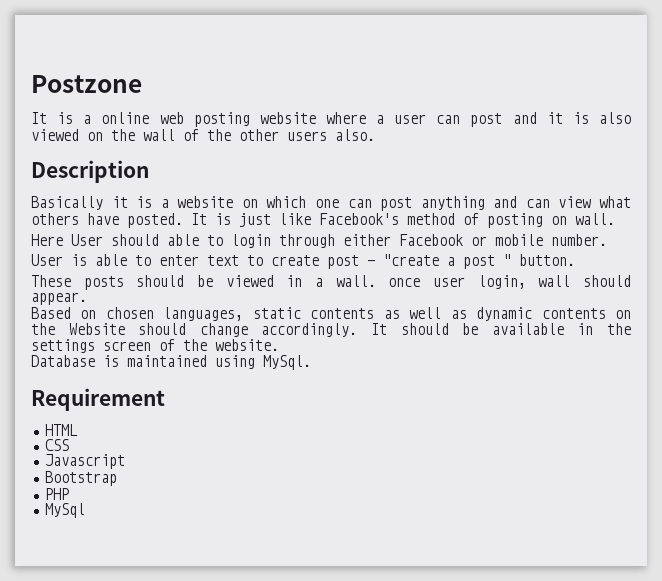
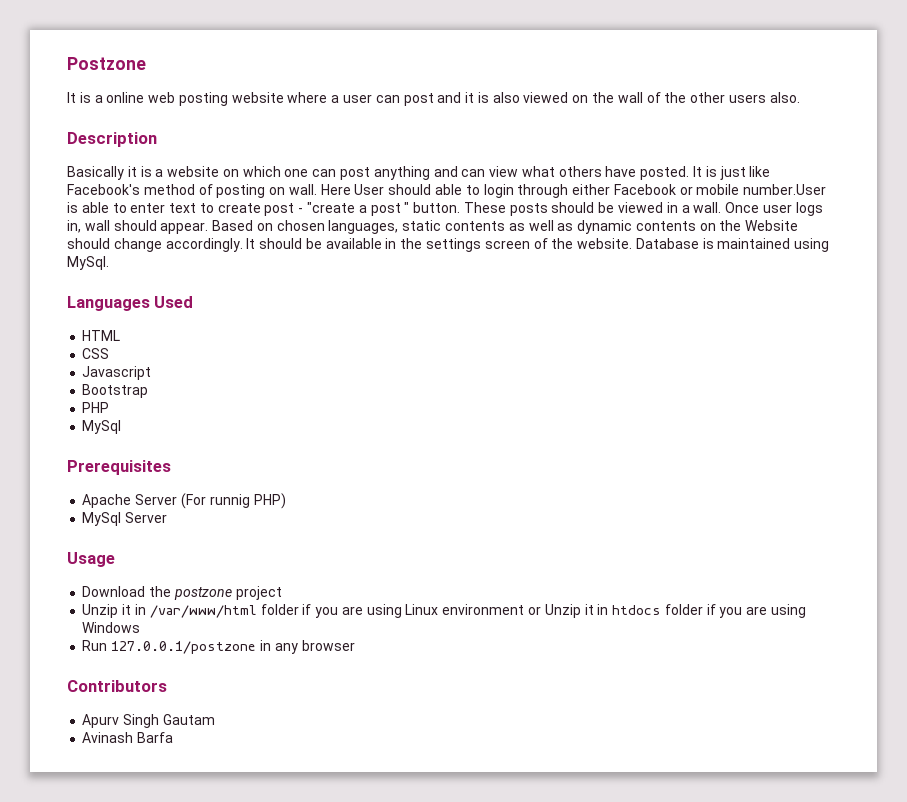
- It is just like Facebook's method of posting on wall.
- Here User should able to login through either Facebook or mobile number.
- User is able to enter text to create post - "create a post " button.
- These posts should be viewed in a wall. once user login, wall should appear.
- Based on chosen languages, static contents as well as dynamic contents on the Website should change accordingly.
+ It is just like Facebook's method of posting on wall. Here User should able to login through either Facebook or mobile number.User is able to enter text to create post - "create a post " button. These posts should be viewed in a wall. Once user logs in, wall should appear. Based on chosen languages, static contents as well as dynamic contents on the Website should change accordingly.
- It should be available in the settings screen of the website.
- Database is maintained using MySql.
+ It should be available in the settings screen of the website. Database is maintained using MySql.
- Requirement
+ Languages Used
+ Prerequisites
+ Apache Server (For runnig PHP)
+ MySql Server
+ Usage
+ Download the postzone project
+ Unzip it in /var/www/html folder if you are using Linux environment or Unzip it in htdocs folder if you are using Windows
+ Run 127.0.0.1/postzone in any browser
+ Contributors
+ Apurv Singh Gautam
+ Avinash Barfa

